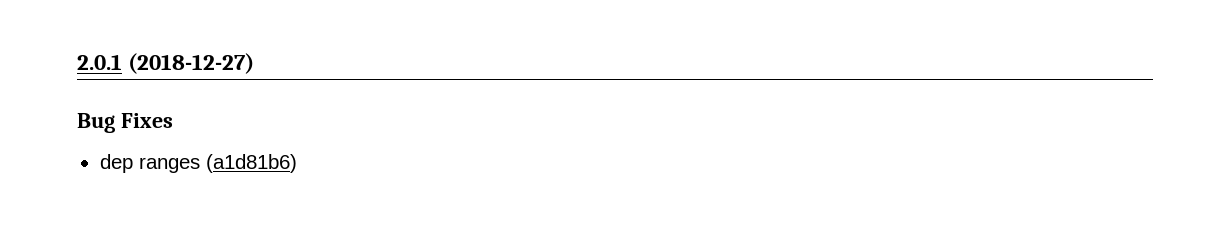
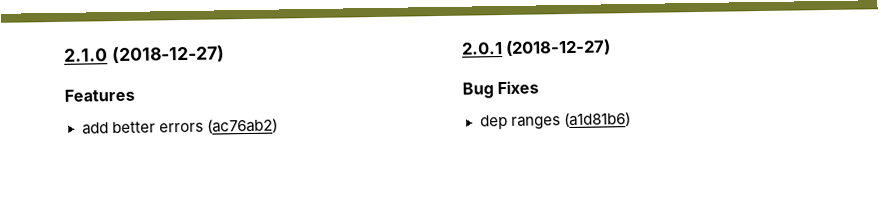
+ 2.1.0 (2018-12-27)
+ Features
+ add better errors (ac76ab2)

